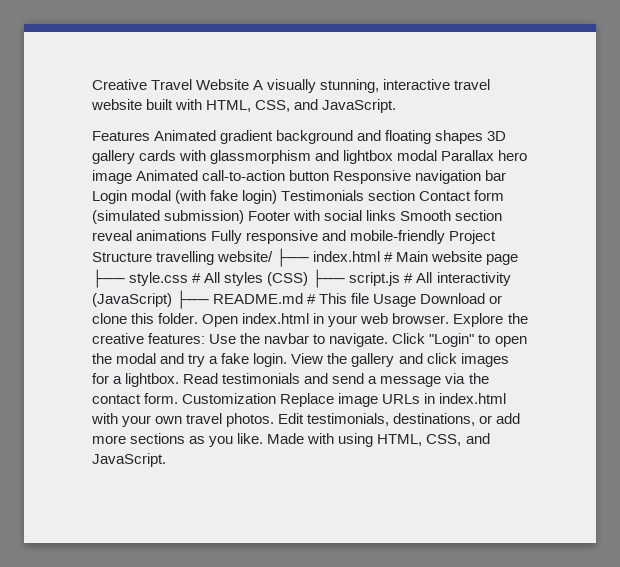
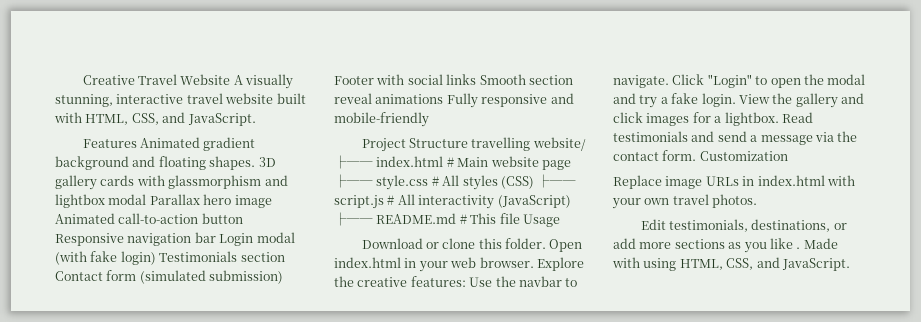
- Features Animated gradient background and floating shapes 3D gallery cards with glassmorphism and lightbox modal Parallax hero image Animated call-to-action button Responsive navigation bar Login modal (with fake login) Testimonials section Contact form (simulated submission) Footer with social links Smooth section reveal animations Fully responsive and mobile-friendly Project Structure travelling website/ ├── index.html # Main website page ├── style.css # All styles (CSS) ├── script.js # All interactivity (JavaScript) ├── README.md # This file Usage Download or clone this folder.
+ Features Animated gradient background and floating shapes. 3D gallery cards with glassmorphism and lightbox modal Parallax hero image Animated call-to-action button Responsive navigation bar Login modal (with fake login) Testimonials section Contact form (simulated submission) Footer with social links Smooth section reveal animations Fully responsive and mobile-friendly
+ Project Structure travelling website/ ├── index.html # Main website page ├── style.css # All styles (CSS) ├── script.js # All interactivity (JavaScript) ├── README.md # This file Usage
+ Download or clone this folder.
- Customization Replace image URLs in index.html with your own travel photos. Edit testimonials, destinations, or add more sections as you like.
+ Customization
+ Replace image URLs in index.html with your own travel photos.
+ Edit testimonials, destinations, or add more sections as you like .

